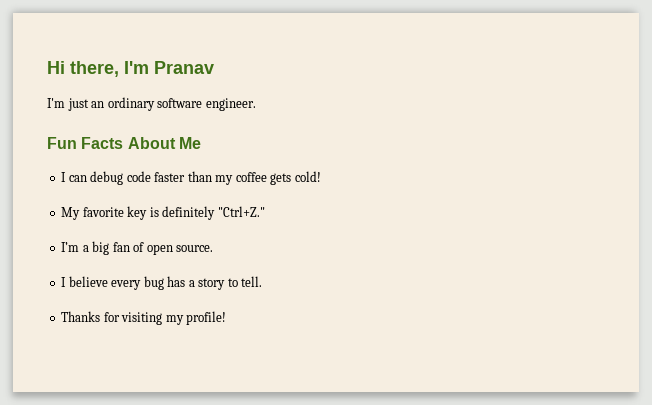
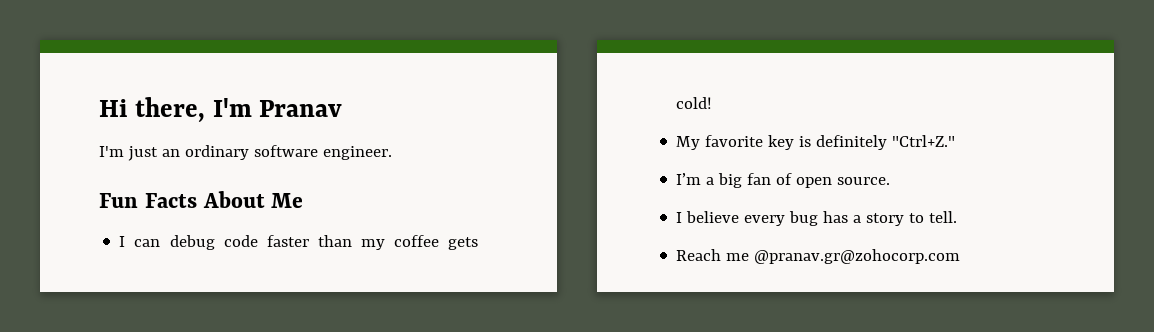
- Thanks for visiting my profile!
+ Reach me @pranav.gr@zohocorp.com

